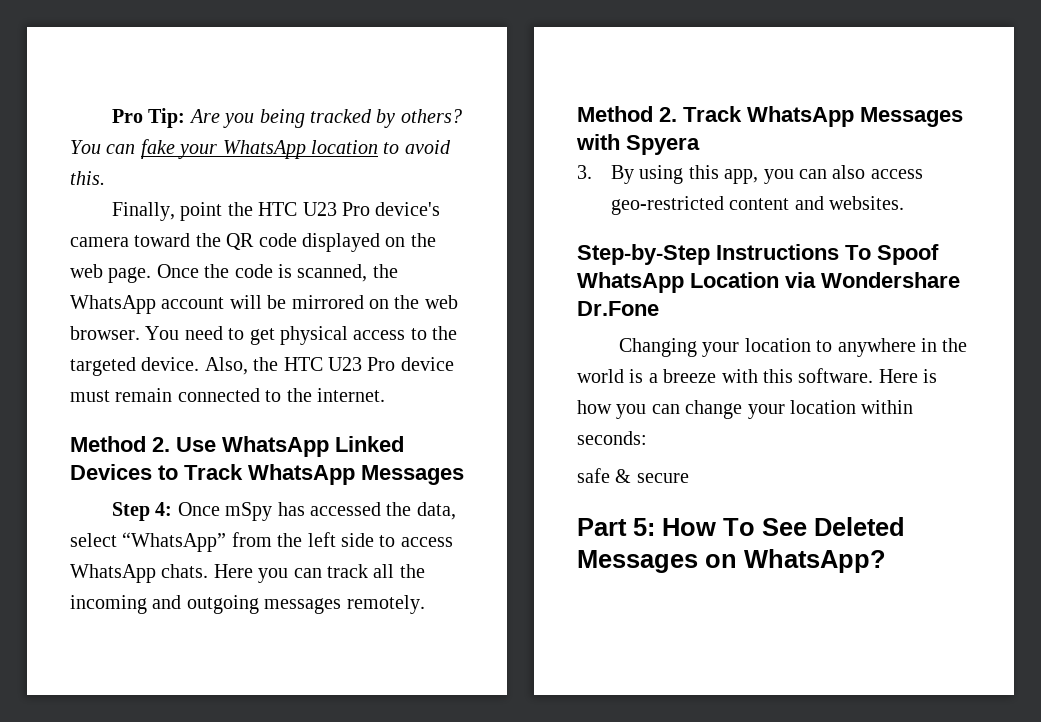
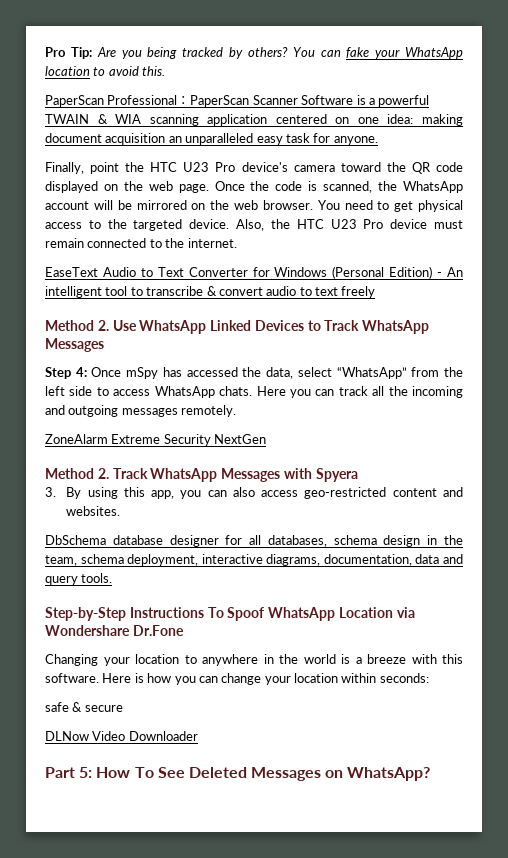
+ PaperScan Professional：PaperScan Scanner Software is a powerful TWAIN & WIA scanning application centered on one idea: making document acquisition an unparalleled easy task for anyone.
+ EaseText Audio to Text Converter for Windows (Personal Edition) - An intelligent tool to transcribe & convert audio to text freely
+ ZoneAlarm Extreme Security NextGen
+ DbSchema database designer for all databases, schema design in the team, schema deployment, interactive diagrams, documentation, data and query tools.
+ DLNow Video Downloader

